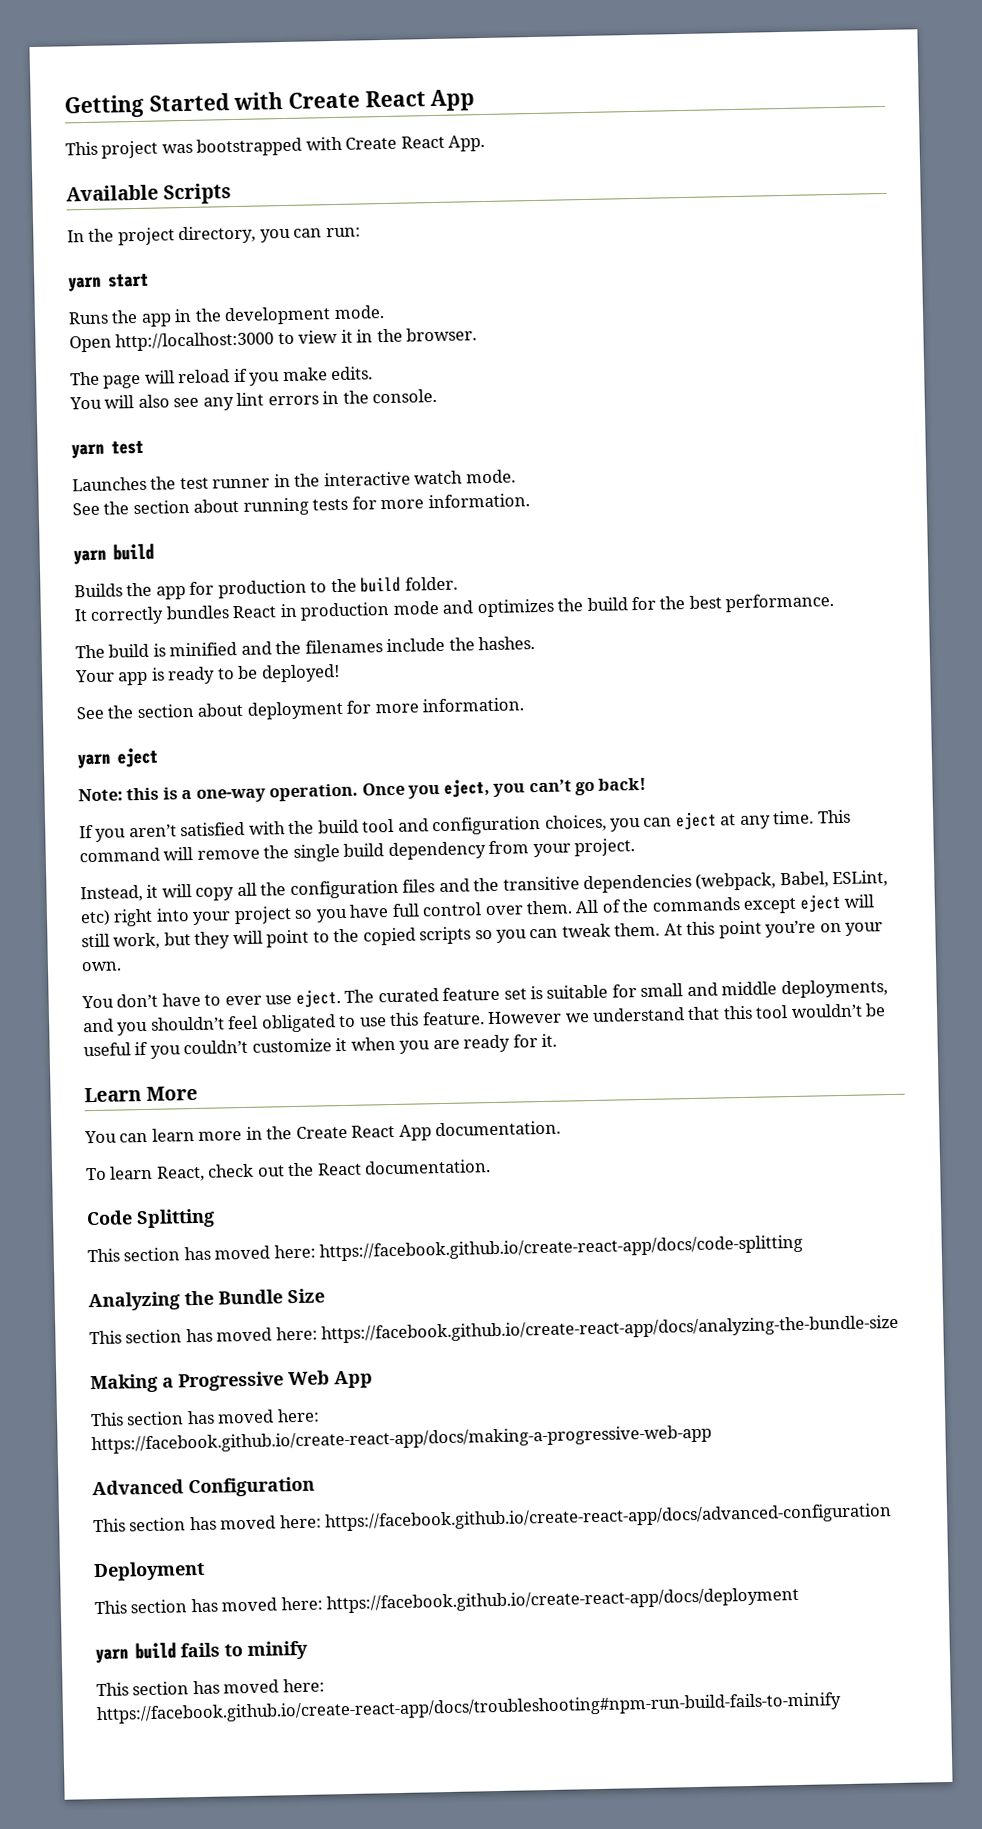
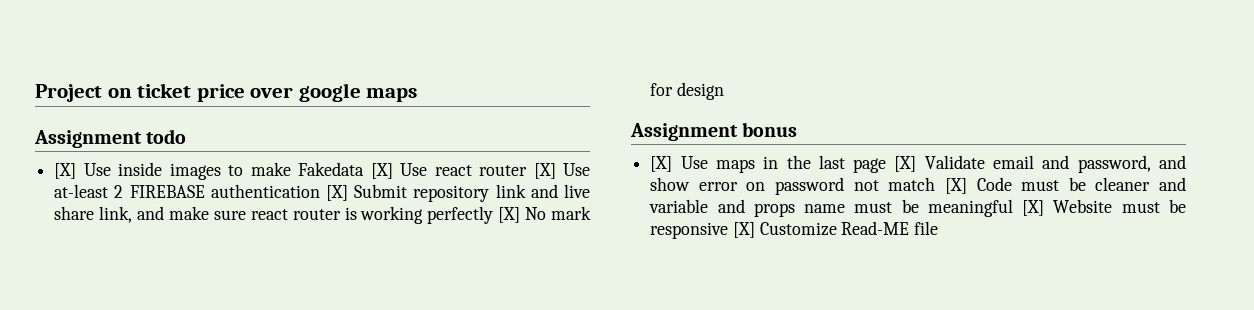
- Getting Started with Create React App
- This project was bootstrapped with Create React App.
- Available Scripts
- In the project directory, you can run:
- yarn start
- Runs the app in the development mode.
- Open http://localhost:3000 to view it in the browser.
- The page will reload if you make edits.
- You will also see any lint errors in the console.
- yarn test
- Launches the test runner in the interactive watch mode.
- See the section about running tests for more information.
- yarn build
- Builds the app for production to the build folder.
- It correctly bundles React in production mode and optimizes the build for the best performance.
- The build is minified and the filenames include the hashes.
- Your app is ready to be deployed!
- See the section about deployment for more information.
- yarn eject
- Note: this is a one-way operation. Once you eject, you can’t go back!
- If you aren’t satisfied with the build tool and configuration choices, you can eject at any time. This command will remove the single build dependency from your project.
- Instead, it will copy all the configuration files and the transitive dependencies (webpack, Babel, ESLint, etc) right into your project so you have full control over them. All of the commands except eject will still work, but they will point to the copied scripts so you can tweak them. At this point you’re on your own.
- You don’t have to ever use eject. The curated feature set is suitable for small and middle deployments, and you shouldn’t feel obligated to use this feature. However we understand that this tool wouldn’t be useful if you couldn’t customize it when you are ready for it.
- Learn More
- You can learn more in the Create React App documentation.
- To learn React, check out the React documentation.
- Code Splitting
- This section has moved here: https://facebook.github.io/create-react-app/docs/code-splitting
- Analyzing the Bundle Size
- This section has moved here: https://facebook.github.io/create-react-app/docs/analyzing-the-bundle-size
- Making a Progressive Web App
- This section has moved here: https://facebook.github.io/create-react-app/docs/making-a-progressive-web-app
- Advanced Configuration
- This section has moved here: https://facebook.github.io/create-react-app/docs/advanced-configuration
- Deployment
- This section has moved here: https://facebook.github.io/create-react-app/docs/deployment
- yarn build fails to minify
- This section has moved here: https://facebook.github.io/create-react-app/docs/troubleshooting#npm-run-build-fails-to-minify
+ Project on ticket price over google maps
+ Assignment todo
+ [X] Use inside images to make Fakedata [X] Use react router [X] Use at-least 2 FIREBASE authentication [X] Submit repository link and live share link, and make sure react router is working perfectly [X] No mark for design
+ Assignment bonus
+ [X] Use maps in the last page [X] Validate email and password, and show error on password not match [X] Code must be cleaner and variable and props name must be meaningful [X] Website must be responsive [X] Customize Read-ME file

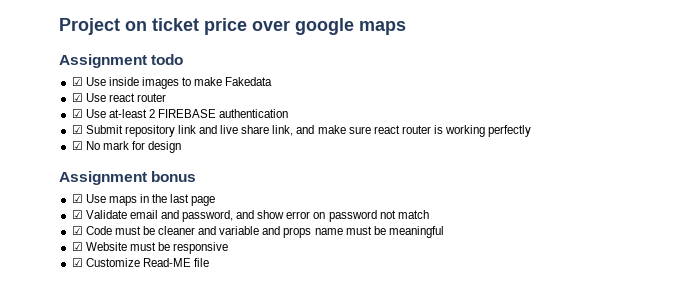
- [X] Use inside images to make Fakedata [X] Use react router [X] Use at-least 2 FIREBASE authentication [X] Submit repository link and live share link, and make sure react router is working perfectly [X] No mark for design
+ ☑ Use inside images to make Fakedata
+ ☑ Use react router
+ ☑ Use at-least 2 FIREBASE authentication
+ ☑ Submit repository link and live share link, and make sure react router is working perfectly
+ ☑ No mark for design
- [X] Use maps in the last page [X] Validate email and password, and show error on password not match [X] Code must be cleaner and variable and props name must be meaningful [X] Website must be responsive [X] Customize Read-ME file
+ ☑ Use maps in the last page
+ ☑ Validate email and password, and show error on password not match
+ ☑ Code must be cleaner and variable and props name must be meaningful
+ ☑ Website must be responsive
+ ☑ Customize Read-ME file

